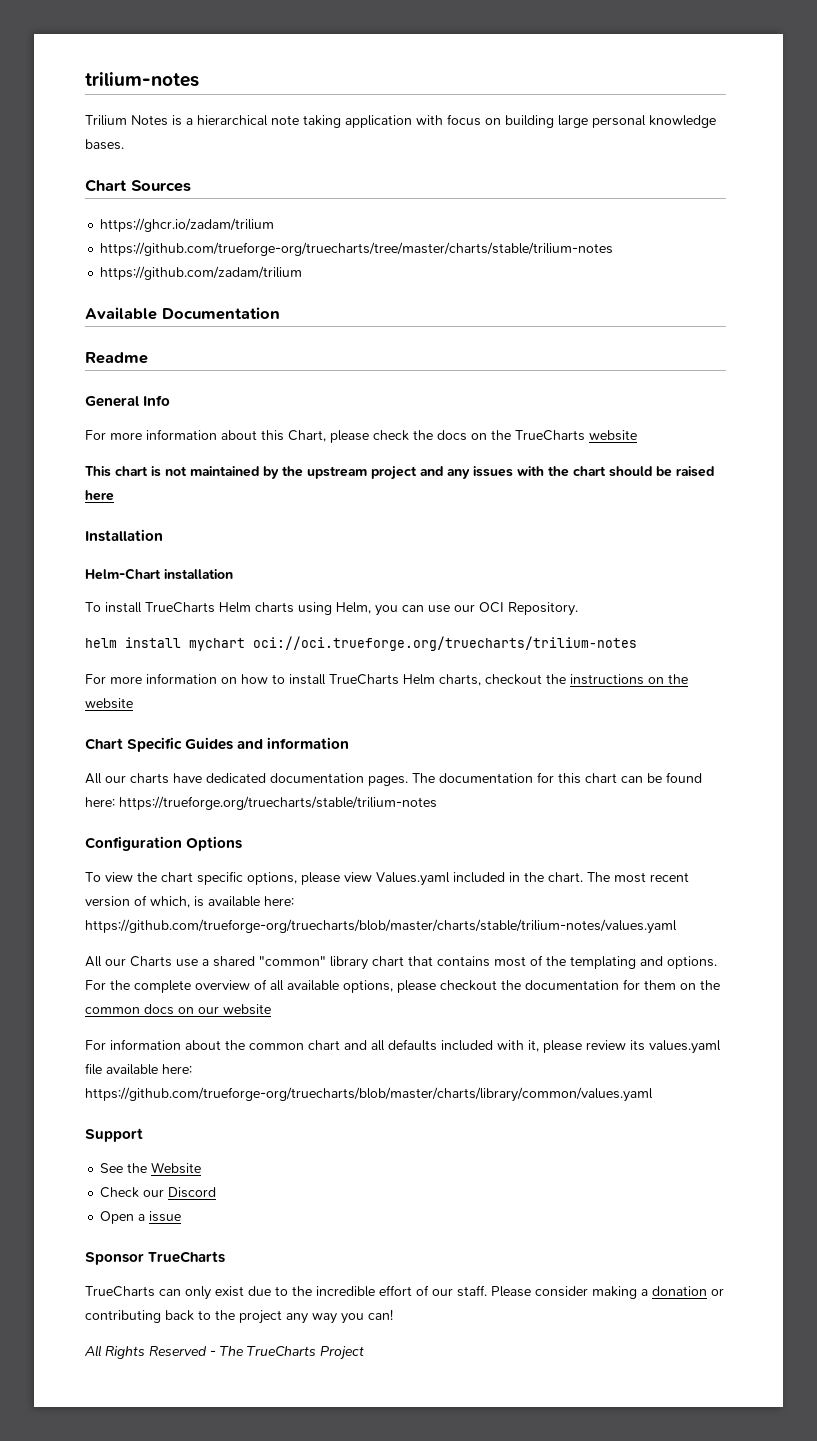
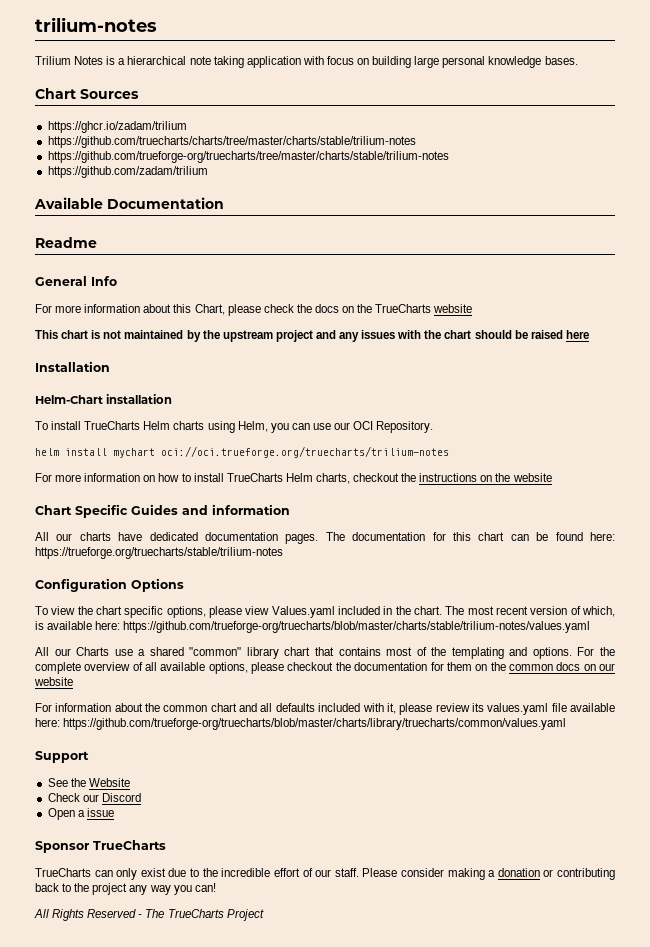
+ https://github.com/truecharts/charts/tree/master/charts/stable/trilium-notes
- For information about the common chart and all defaults included with it, please review its values.yaml file available here: https://github.com/trueforge-org/truecharts/blob/master/charts/library/common/values.yaml
+ For information about the common chart and all defaults included with it, please review its values.yaml file available here: https://github.com/trueforge-org/truecharts/blob/master/charts/library/truecharts/common/values.yaml

